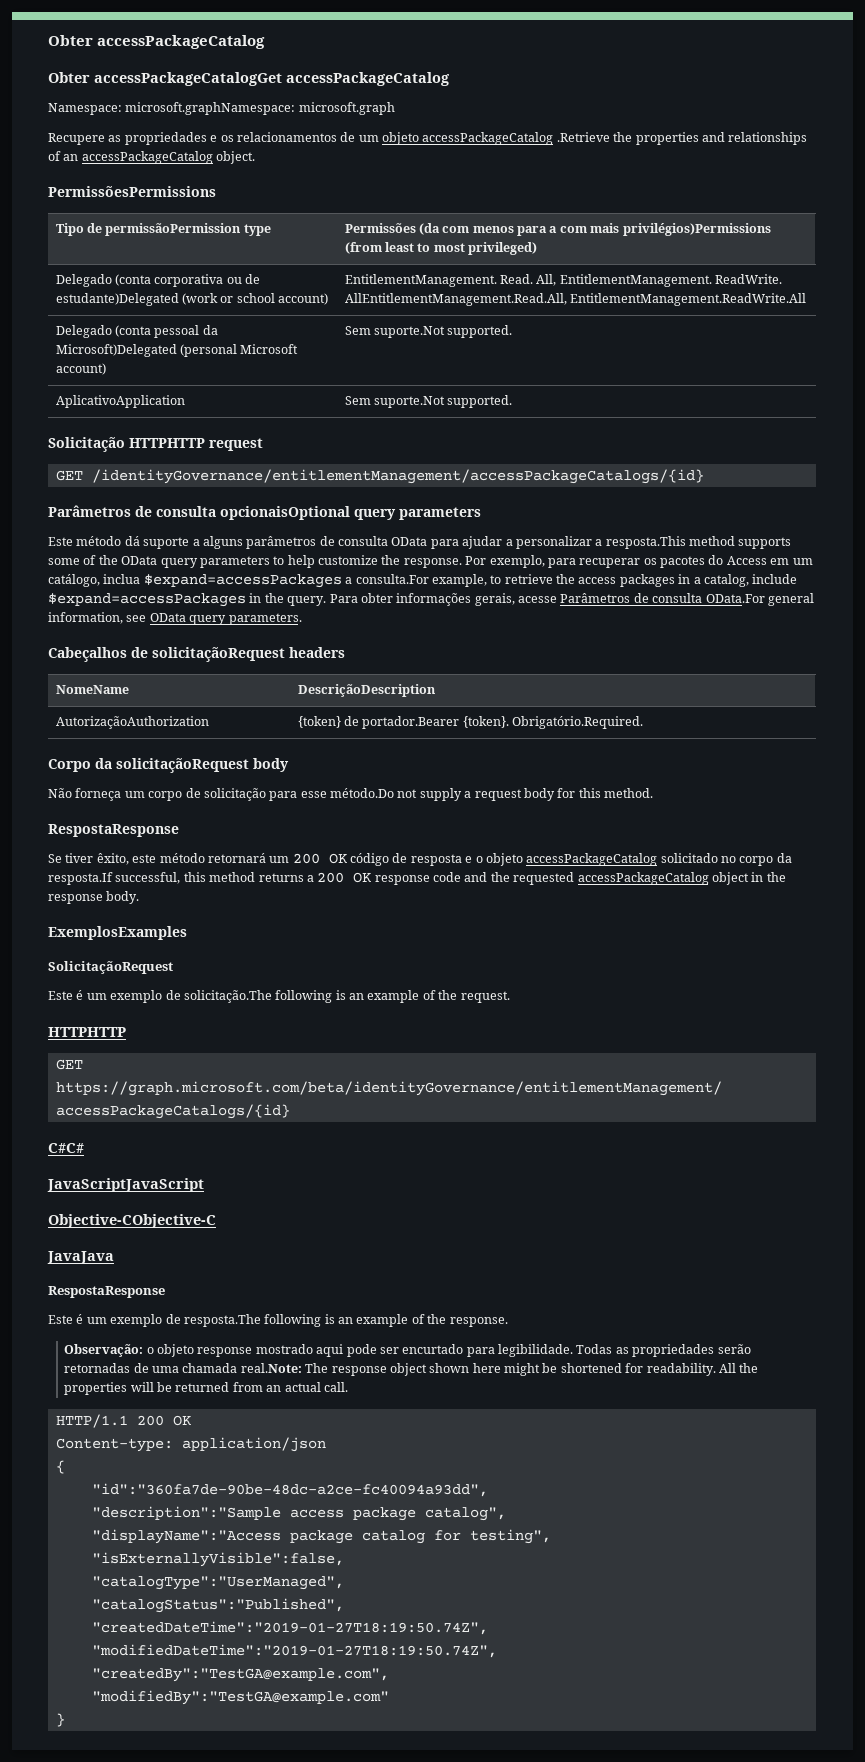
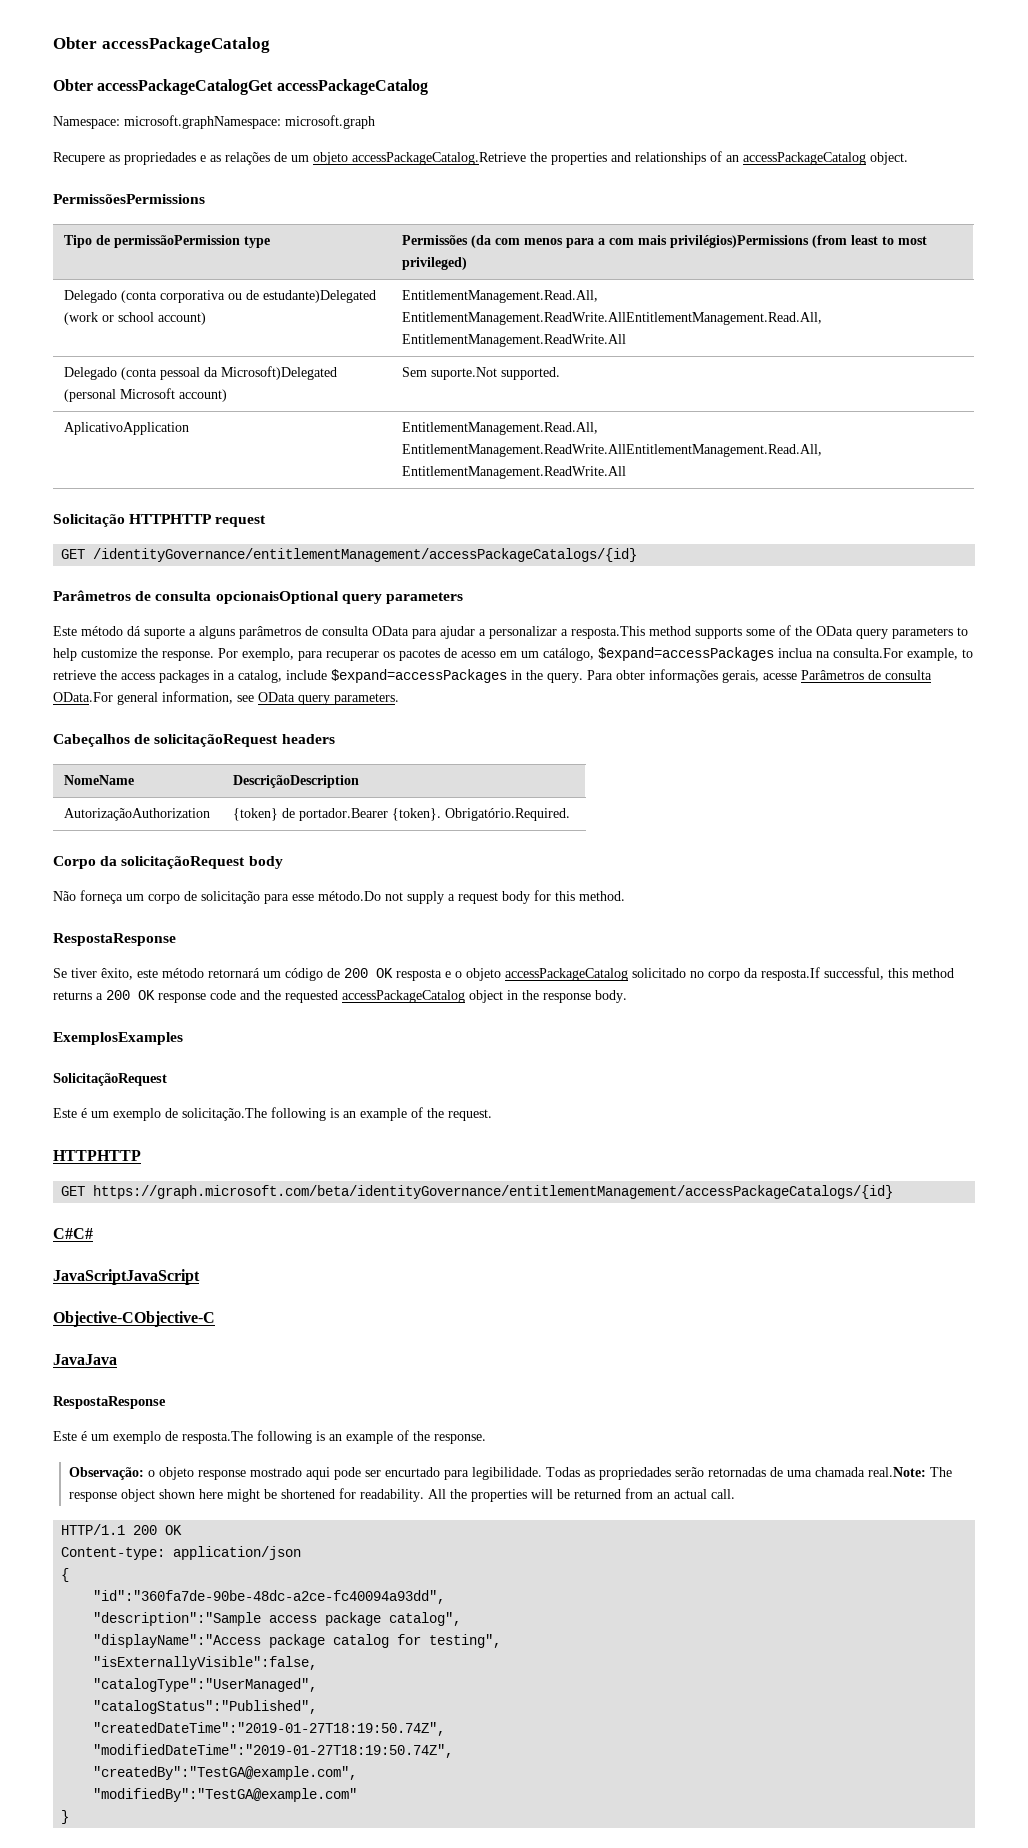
- Recupere as propriedades e os relacionamentos de um objeto accessPackageCatalog .Retrieve the properties and relationships of an accessPackageCatalog object.
+ Recupere as propriedades e as relações de um objeto accessPackageCatalog.Retrieve the properties and relationships of an accessPackageCatalog object.
- Delegado (conta corporativa ou de estudante)Delegated (work or school account) | EntitlementManagement. Read. All, EntitlementManagement. ReadWrite. AllEntitlementManagement.Read.All, EntitlementManagement.ReadWrite.All
+ Delegado (conta corporativa ou de estudante)Delegated (work or school account) | EntitlementManagement.Read.All, EntitlementManagement.ReadWrite.AllEntitlementManagement.Read.All, EntitlementManagement.ReadWrite.All
- AplicativoApplication | Sem suporte.Not supported.
+ AplicativoApplication | EntitlementManagement.Read.All, EntitlementManagement.ReadWrite.AllEntitlementManagement.Read.All, EntitlementManagement.ReadWrite.All
- Por exemplo, para recuperar os pacotes do Access em um catálogo, inclua $expand=accessPackages a consulta.For example, to retrieve the access packages in a catalog, include $expand=accessPackages in the query.
+ Por exemplo, para recuperar os pacotes de acesso em um catálogo, $expand=accessPackages inclua na consulta.For example, to retrieve the access packages in a catalog, include $expand=accessPackages in the query.
- Se tiver êxito, este método retornará um 200 OK código de resposta e o objeto accessPackageCatalog solicitado no corpo da resposta.If successful, this method returns a 200 OK response code and the requested accessPackageCatalog object in the response body.
+ Se tiver êxito, este método retornará um código de 200 OK resposta e o objeto accessPackageCatalog solicitado no corpo da resposta.If successful, this method returns a 200 OK response code and the requested accessPackageCatalog object in the response body.

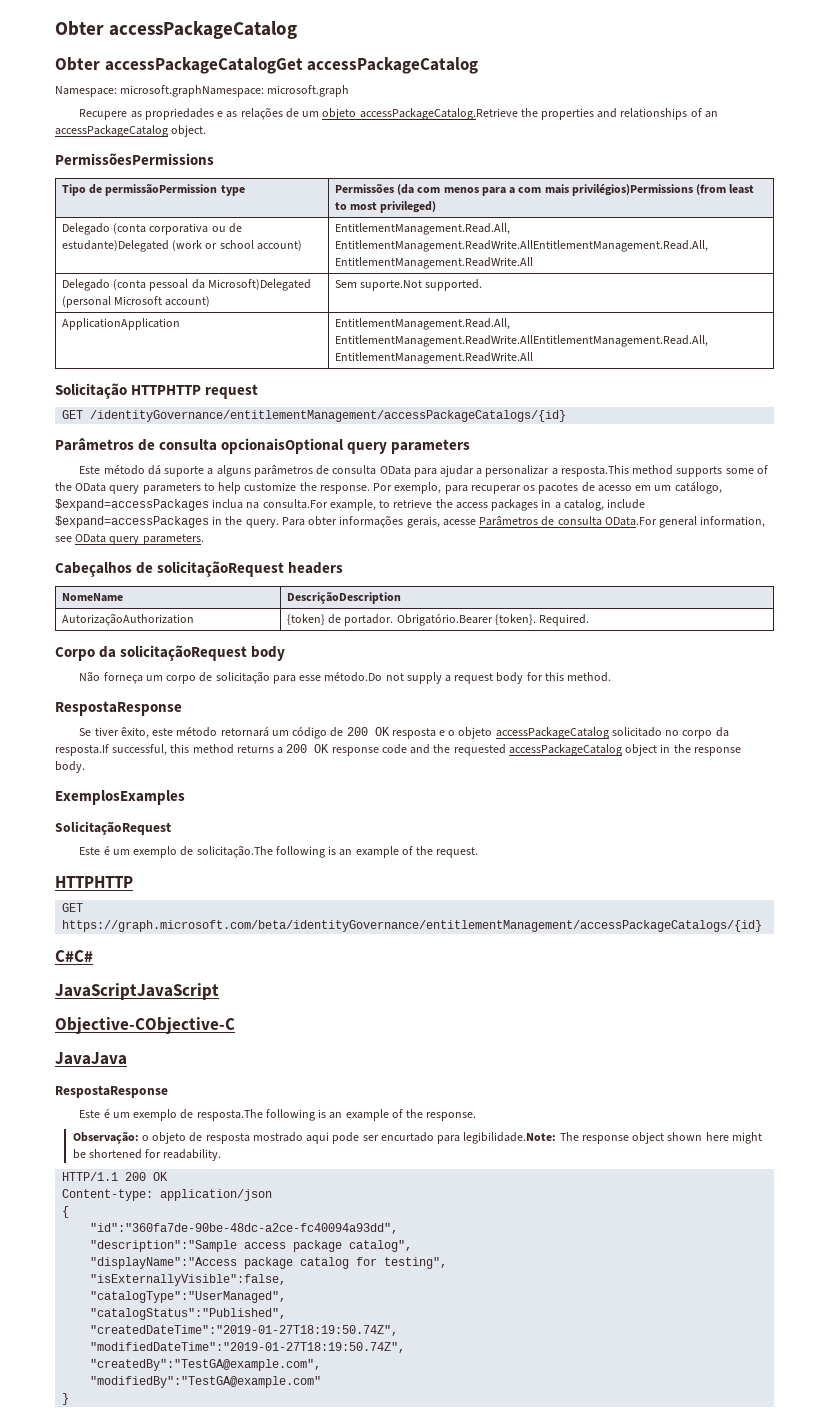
- AplicativoApplication | EntitlementManagement.Read.All, EntitlementManagement.ReadWrite.AllEntitlementManagement.Read.All, EntitlementManagement.ReadWrite.All
+ ApplicationApplication | EntitlementManagement.Read.All, EntitlementManagement.ReadWrite.AllEntitlementManagement.Read.All, EntitlementManagement.ReadWrite.All
- AutorizaçãoAuthorization | {token} de portador.Bearer {token}. Obrigatório.Required.
+ AutorizaçãoAuthorization | {token} de portador. Obrigatório.Bearer {token}. Required.
- Observação: o objeto response mostrado aqui pode ser encurtado para legibilidade. Todas as propriedades serão retornadas de uma chamada real.Note: The response object shown here might be shortened for readability. All the properties will be returned from an actual call.
+ Observação: o objeto de resposta mostrado aqui pode ser encurtado para legibilidade.Note: The response object shown here might be shortened for readability.

